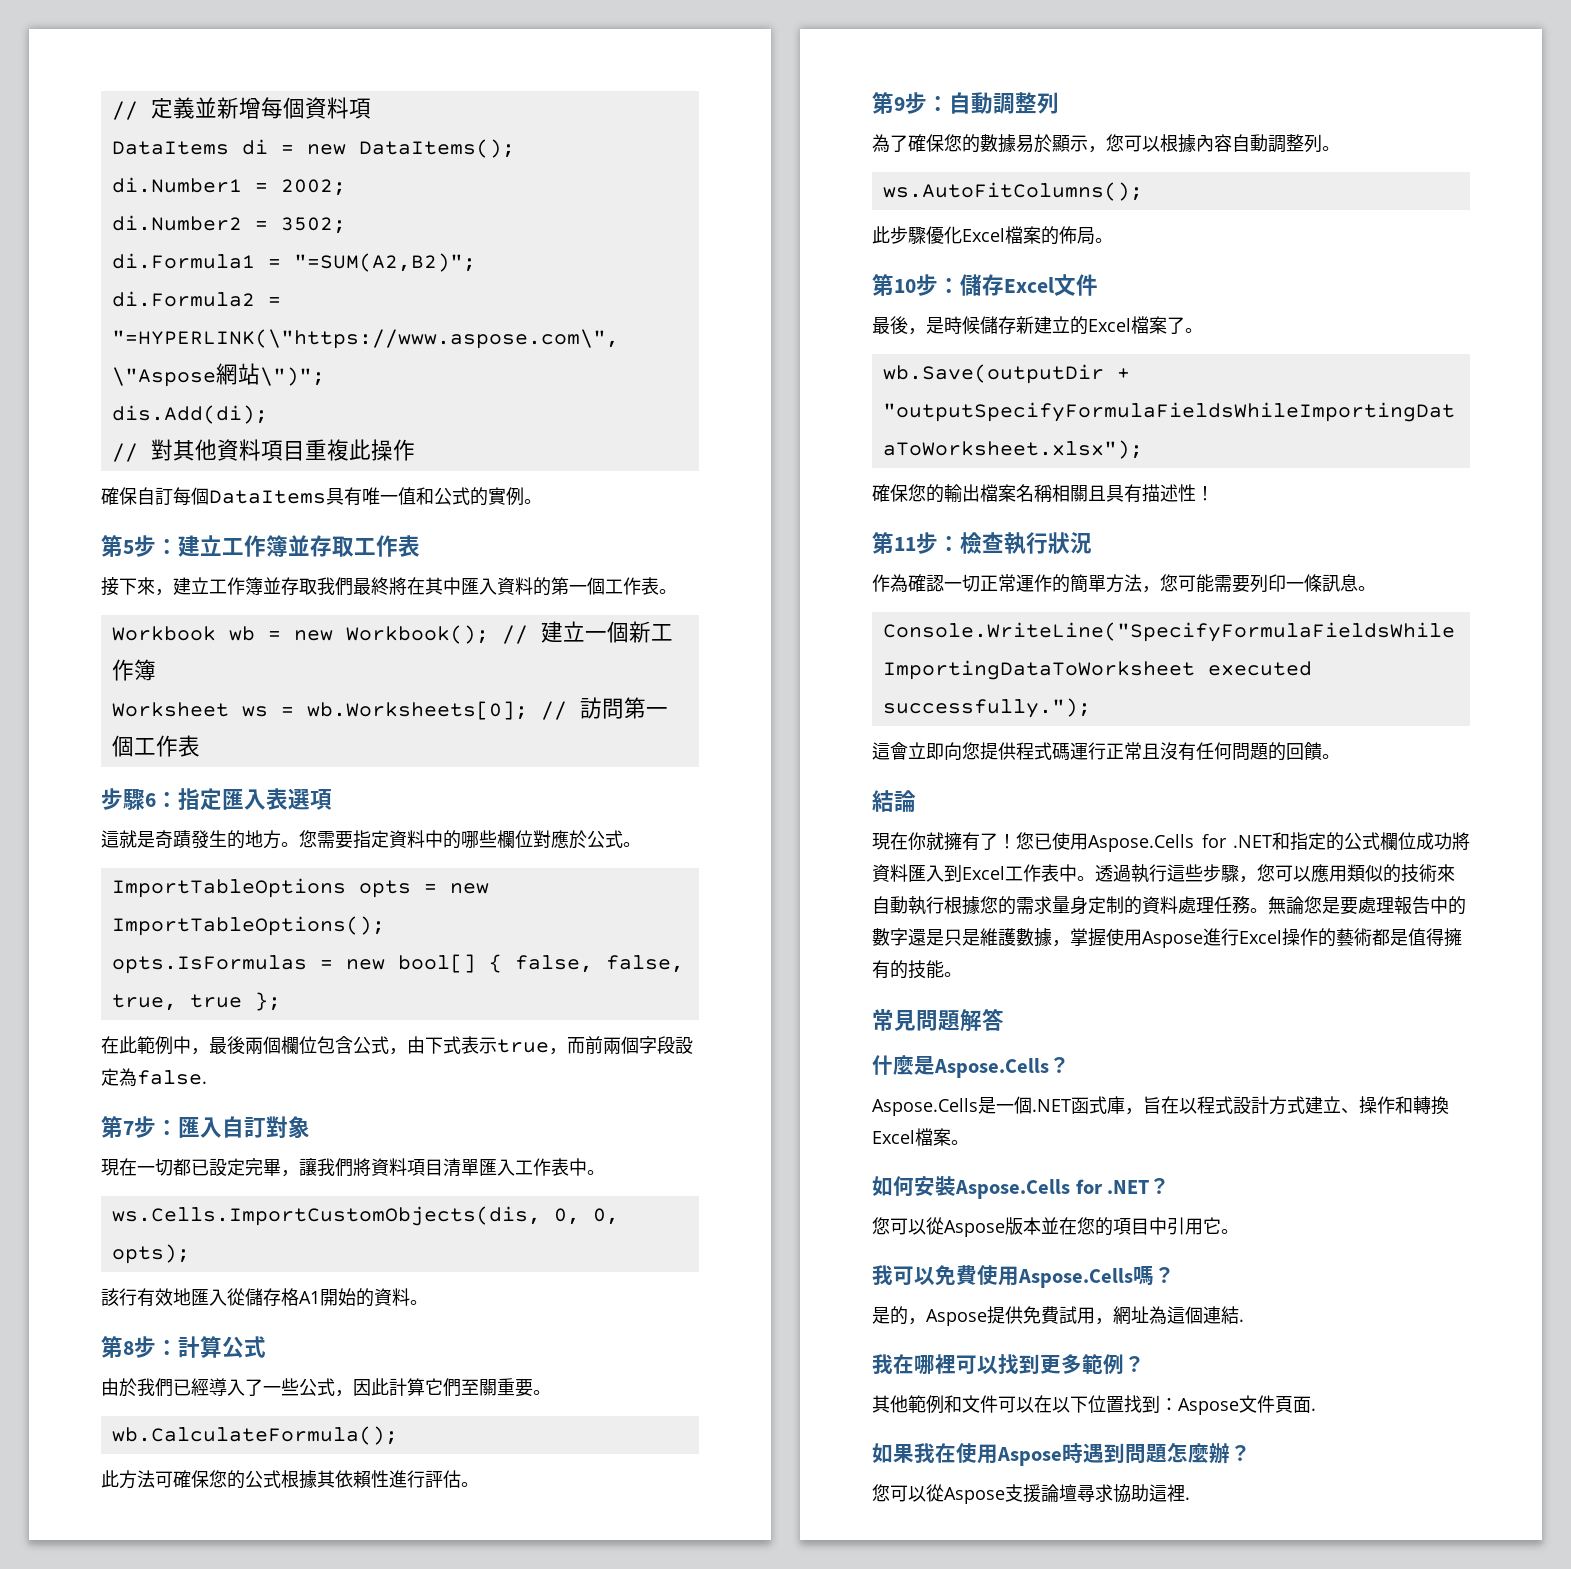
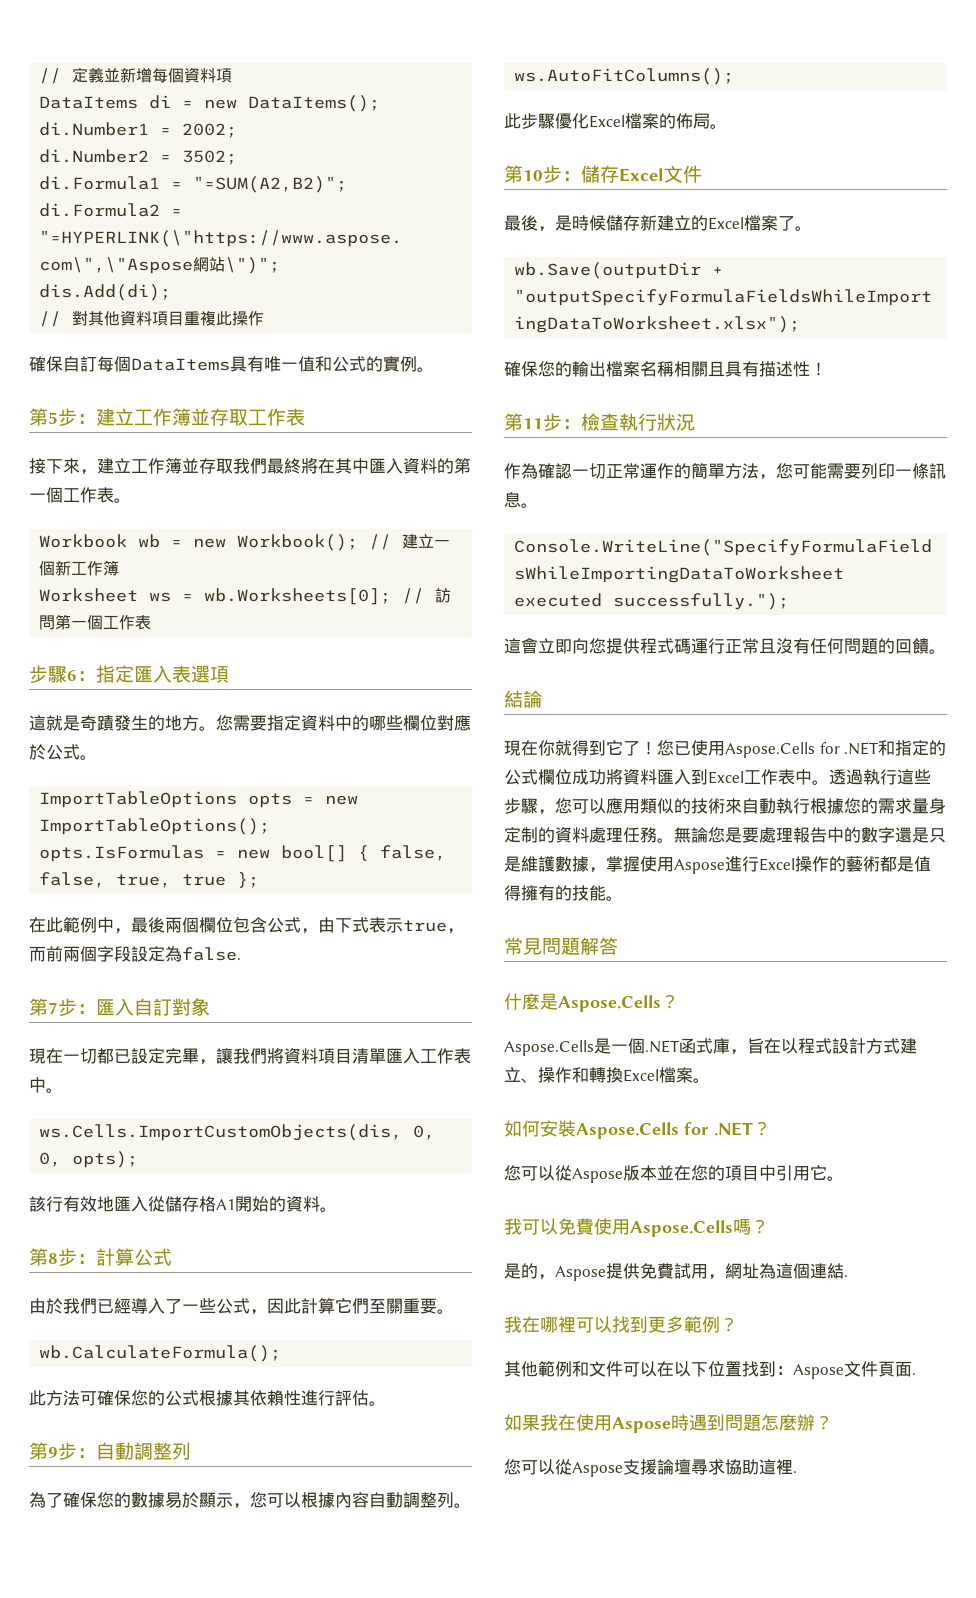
- 現在你就擁有了！
+ 現在你就得到它了！

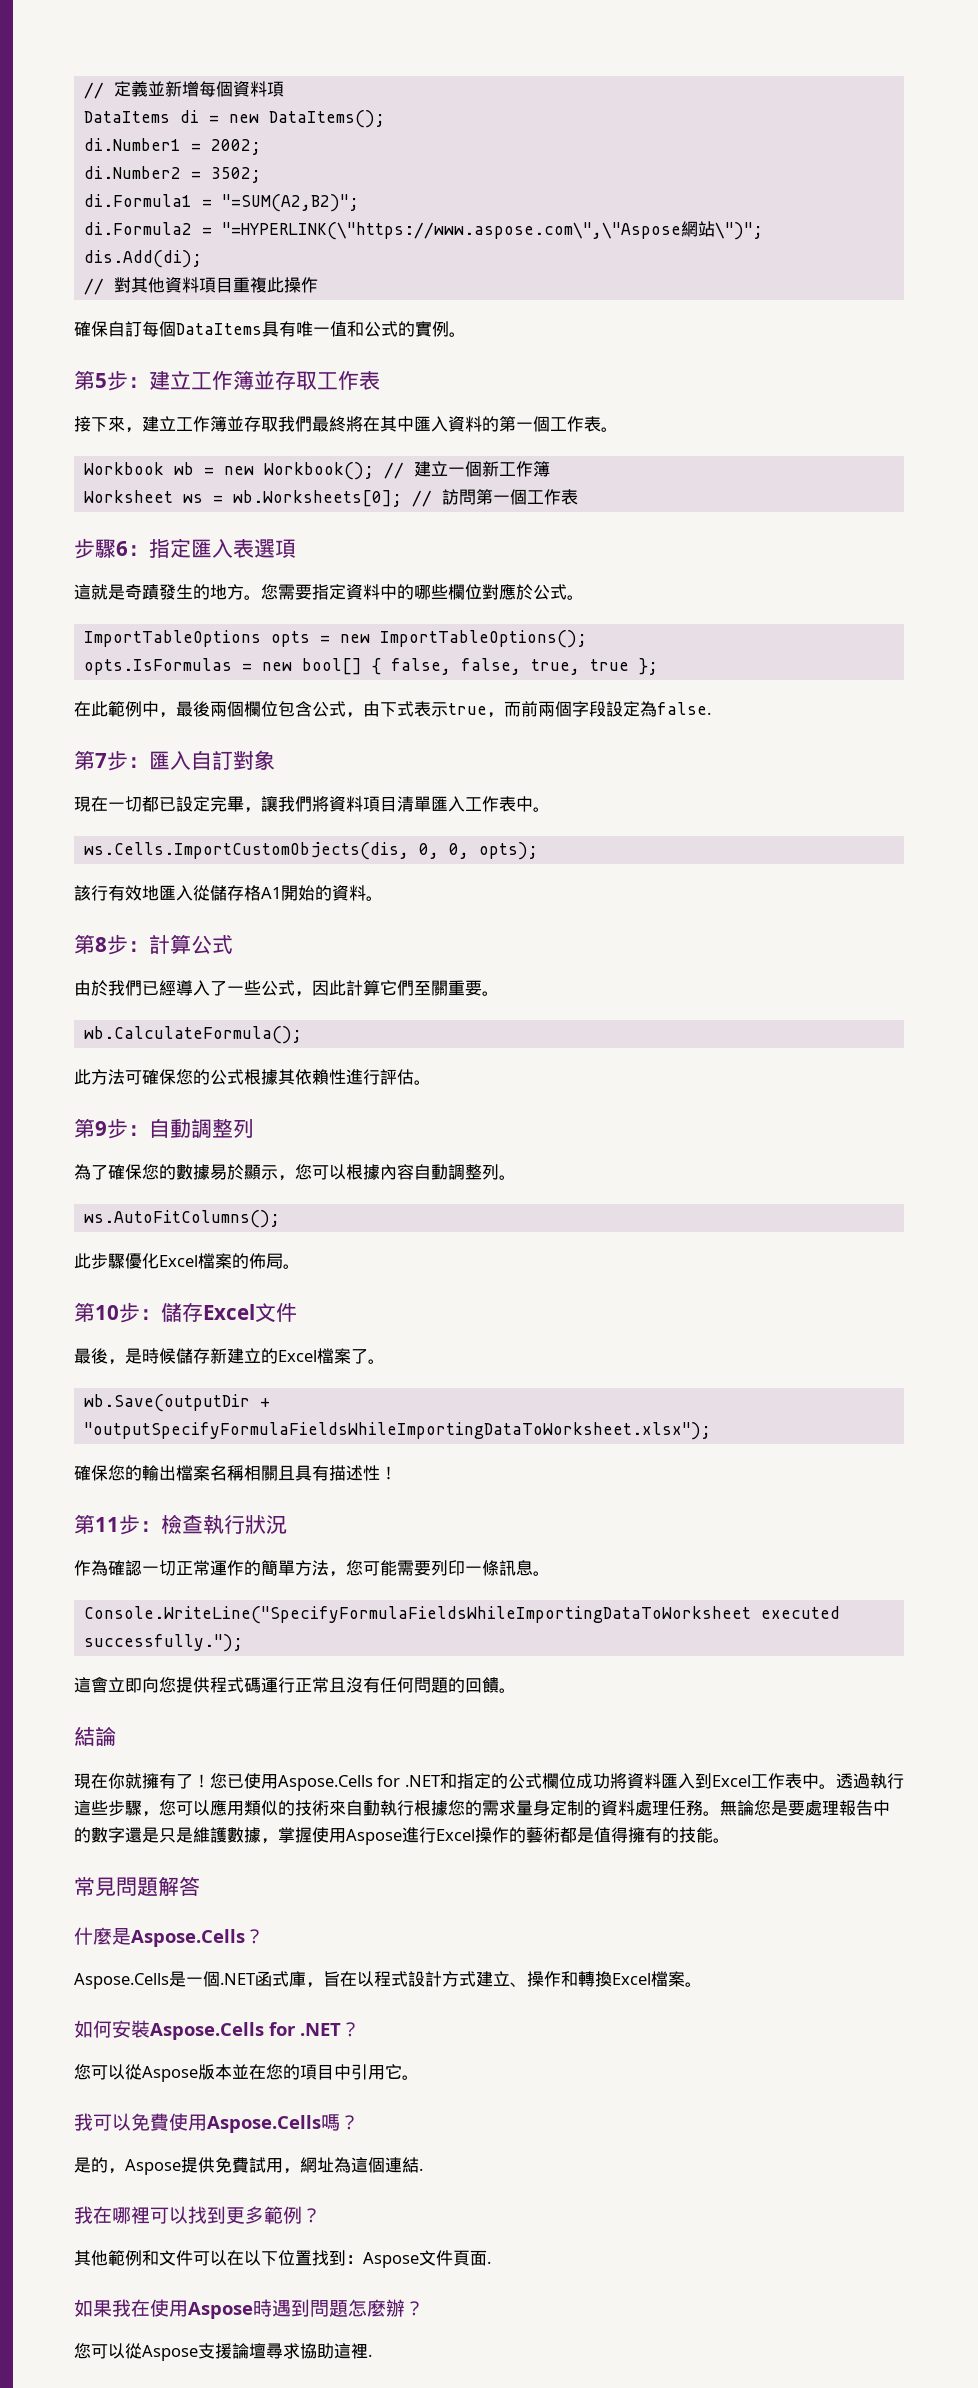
- 現在你就得到它了！
+ 現在你就擁有了！

